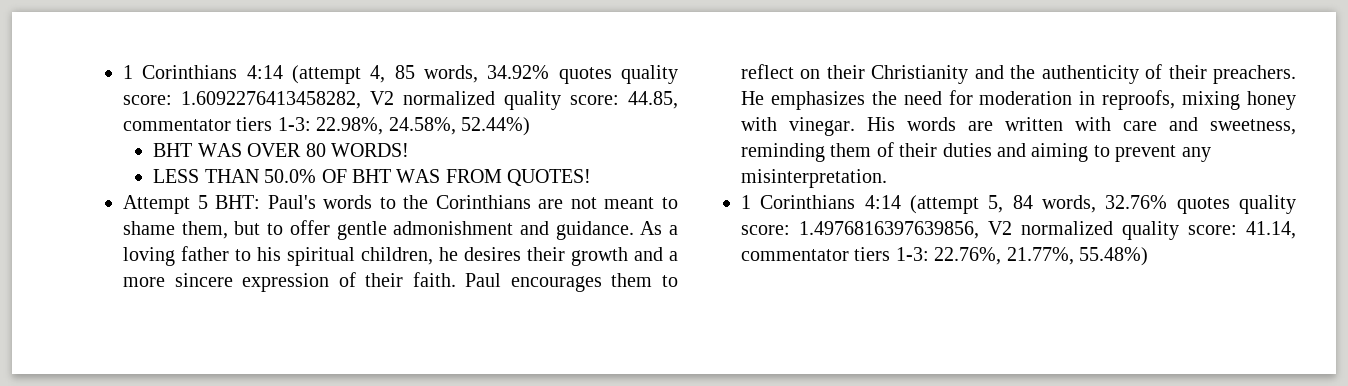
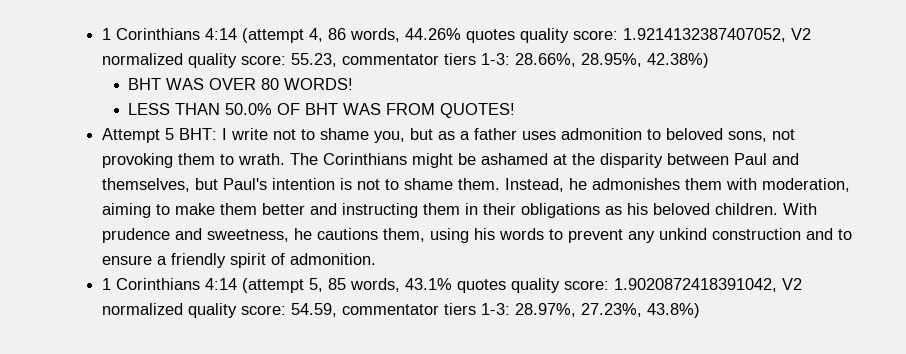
- 1 Corinthians 4:14 (attempt 4, 85 words, 34.92% quotes quality score: 1.6092276413458282, V2 normalized quality score: 44.85, commentator tiers 1-3: 22.98%, 24.58%, 52.44%)
+ 1 Corinthians 4:14 (attempt 4, 86 words, 44.26% quotes quality score: 1.9214132387407052, V2 normalized quality score: 55.23, commentator tiers 1-3: 28.66%, 28.95%, 42.38%)
- Attempt 5 BHT: Paul's words to the Corinthians are not meant to shame them, but to offer gentle admonishment and guidance. As a loving father to his spiritual children, he desires their growth and a more sincere expression of their faith. Paul encourages them to reflect on their Christianity and the authenticity of their preachers. He emphasizes the need for moderation in reproofs, mixing honey with vinegar. His words are written with care and sweetness, reminding them of their duties and aiming to prevent any misinterpretation.
+ Attempt 5 BHT: I write not to shame you, but as a father uses admonition to beloved sons, not provoking them to wrath. The Corinthians might be ashamed at the disparity between Paul and themselves, but Paul's intention is not to shame them. Instead, he admonishes them with moderation, aiming to make them better and instructing them in their obligations as his beloved children. With prudence and sweetness, he cautions them, using his words to prevent any unkind construction and to ensure a friendly spirit of admonition.
- 1 Corinthians 4:14 (attempt 5, 84 words, 32.76% quotes quality score: 1.4976816397639856, V2 normalized quality score: 41.14, commentator tiers 1-3: 22.76%, 21.77%, 55.48%)
+ 1 Corinthians 4:14 (attempt 5, 85 words, 43.1% quotes quality score: 1.9020872418391042, V2 normalized quality score: 54.59, commentator tiers 1-3: 28.97%, 27.23%, 43.8%)

